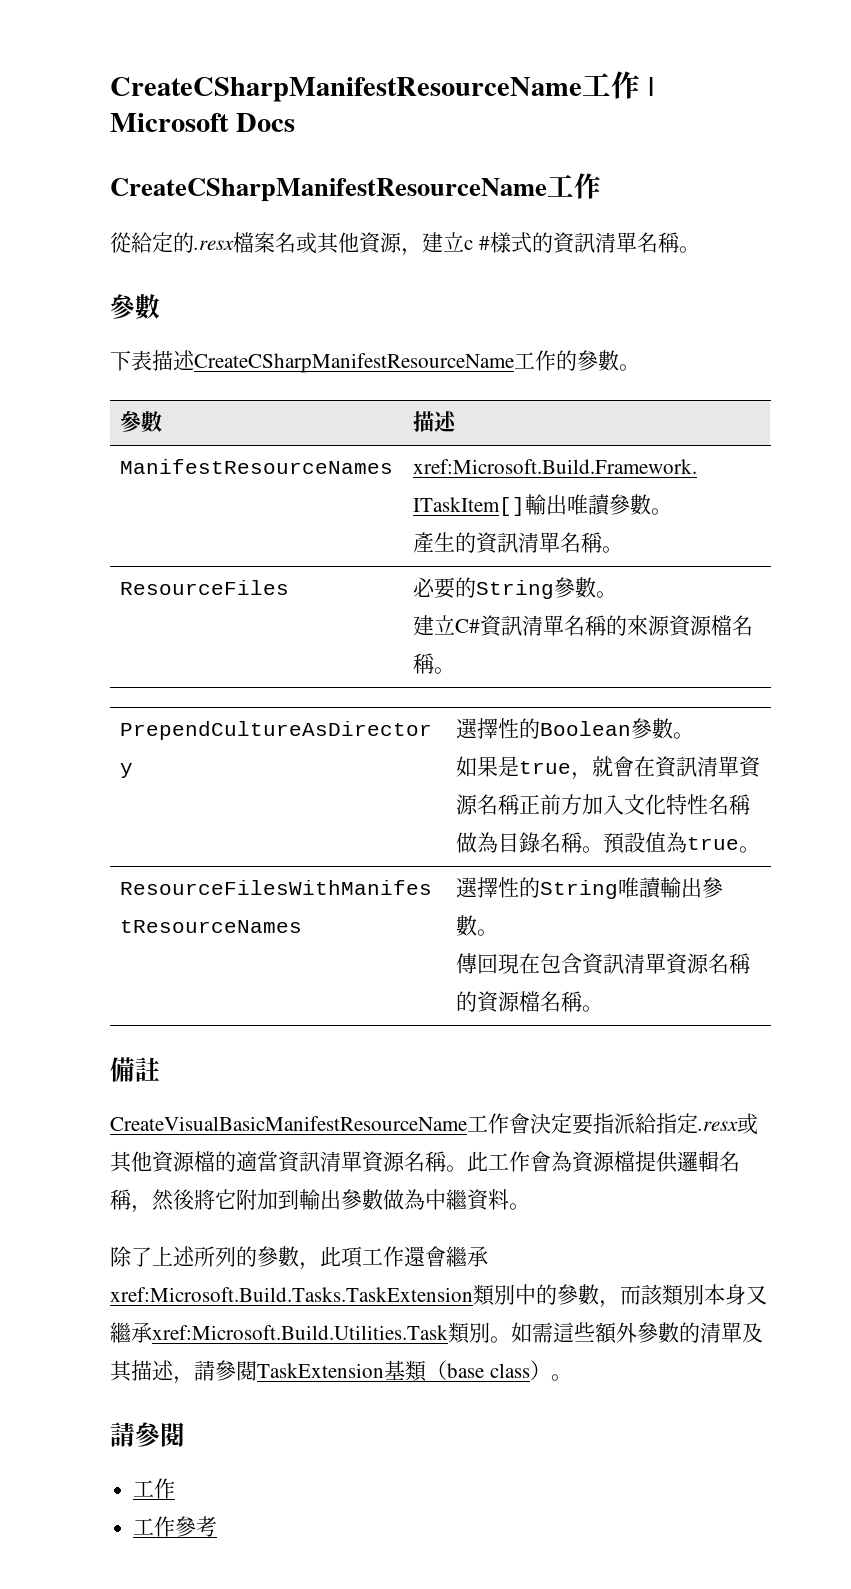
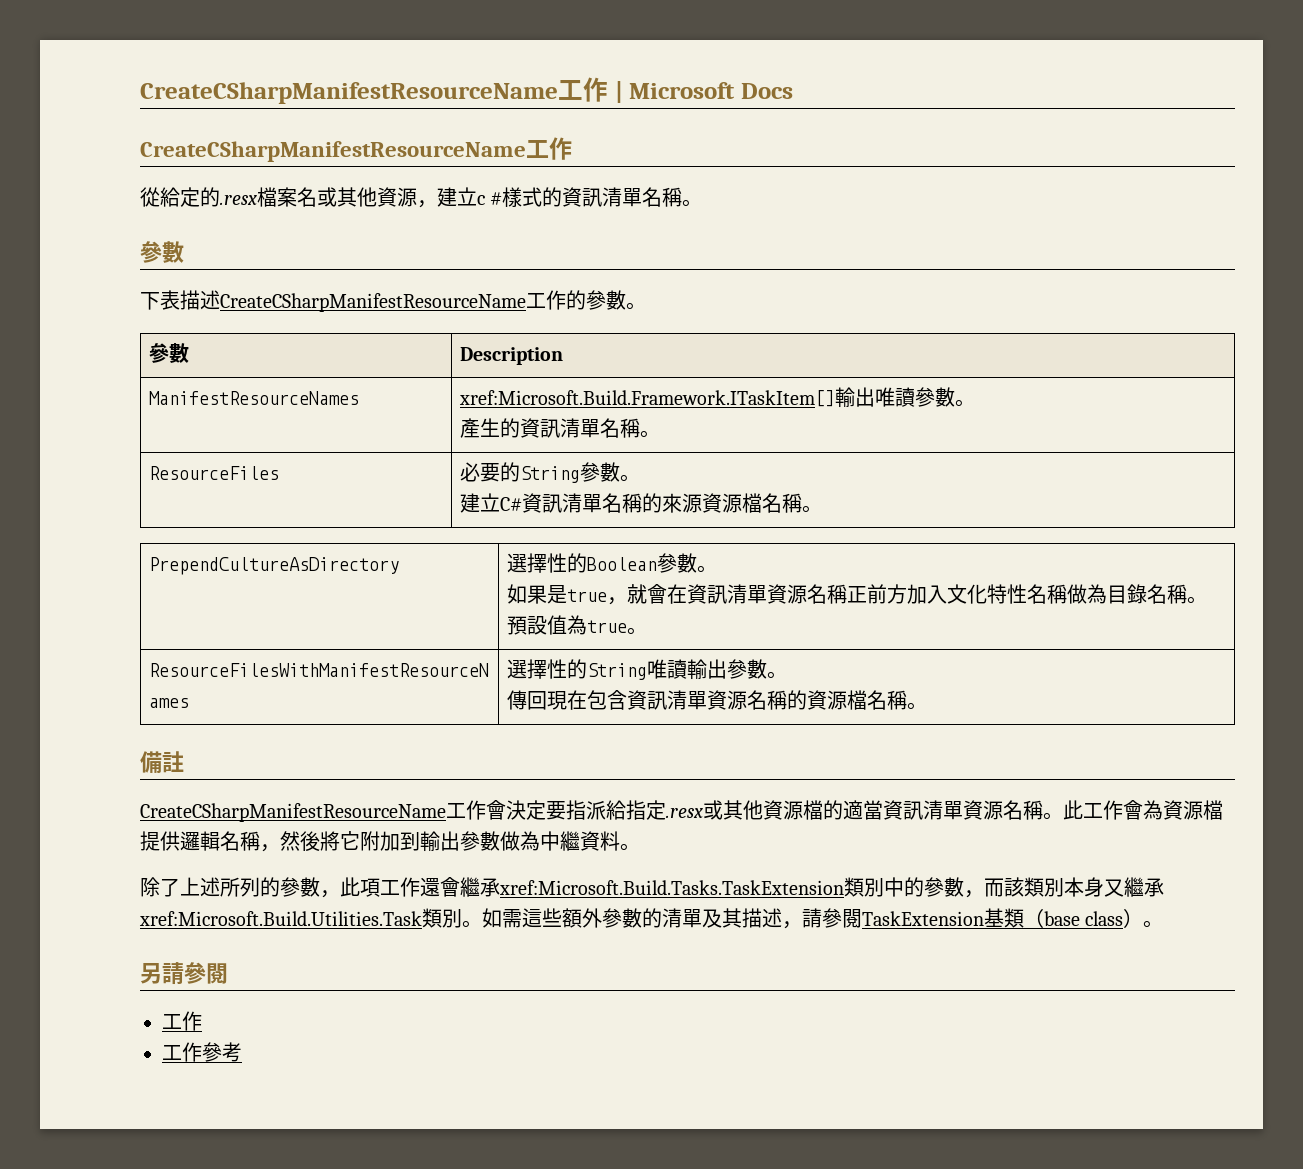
- 參數 | 描述
+ 參數 | Description
- CreateVisualBasicManifestResourceName工作會決定要指派給指定.resx或其他資源檔的適當資訊清單資源名稱。
+ CreateCSharpManifestResourceName工作會決定要指派給指定.resx或其他資源檔的適當資訊清單資源名稱。
  如需這些額外參數的清單及其描述，請參閱TaskExtension基類（base class）。
- 請參閱
+ 另請參閱

